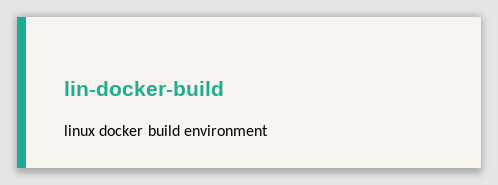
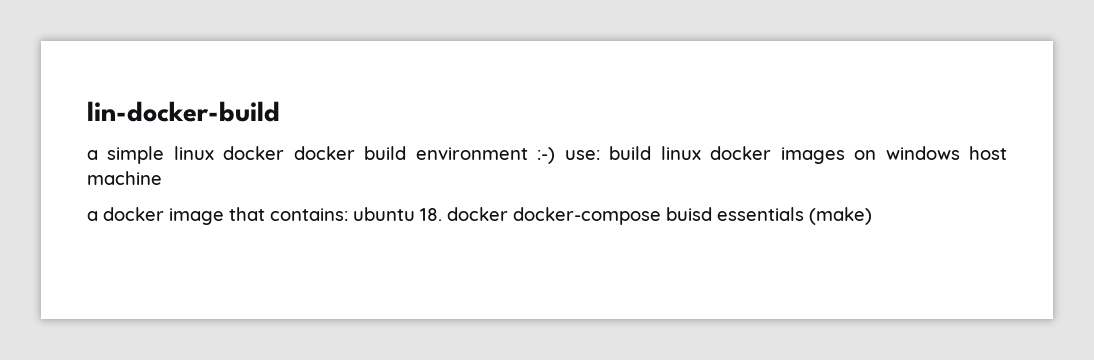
- linux docker build environment
+ a simple linux docker docker build environment :-) use: build linux docker images on windows host machine
+ a docker image that contains: ubuntu 18. docker docker-compose buisd essentials (make)

